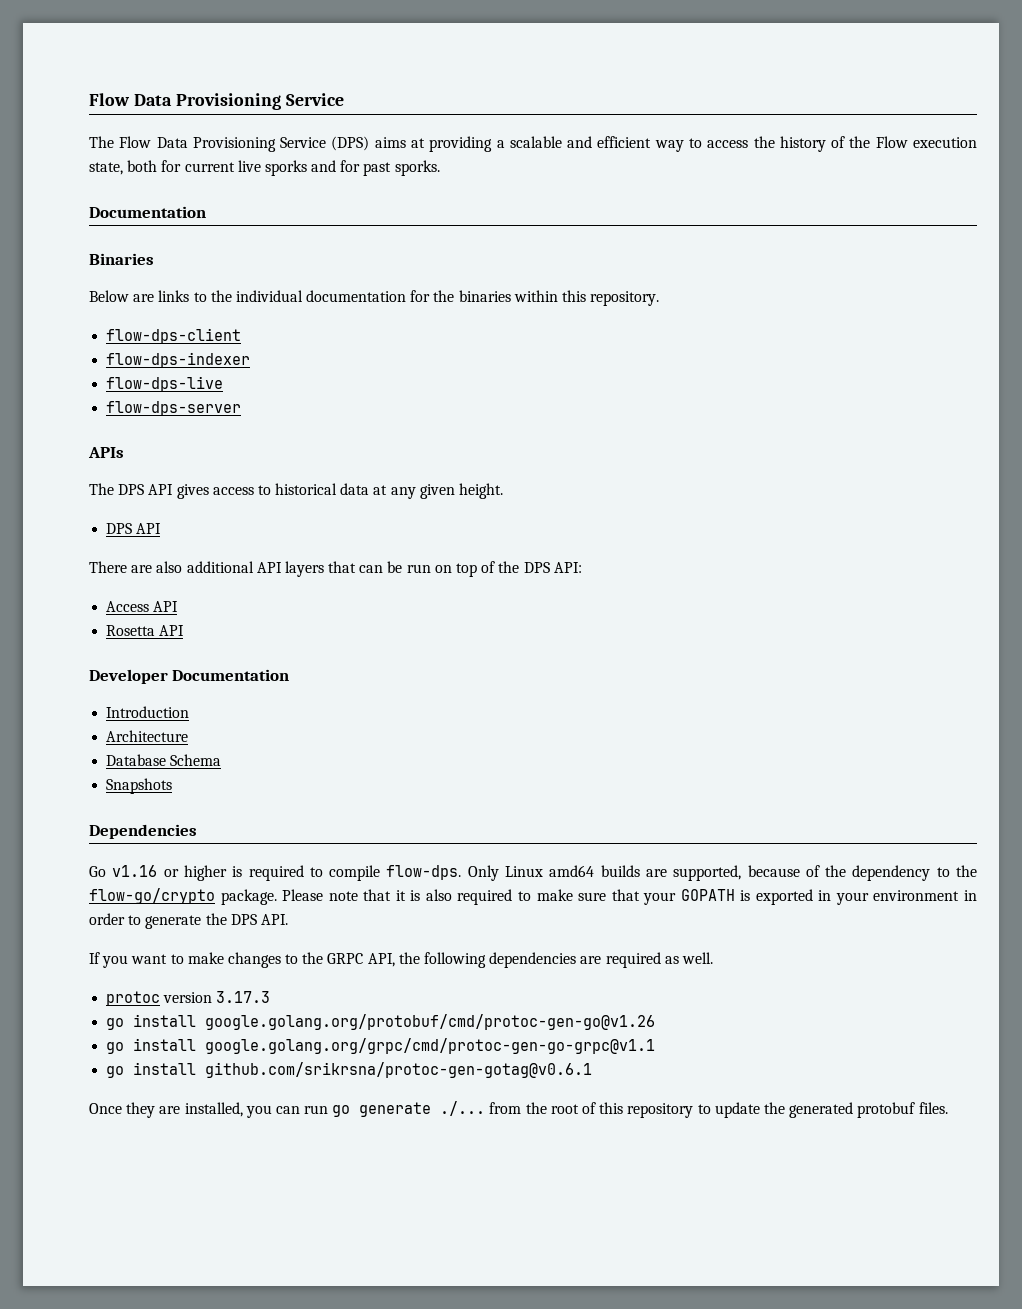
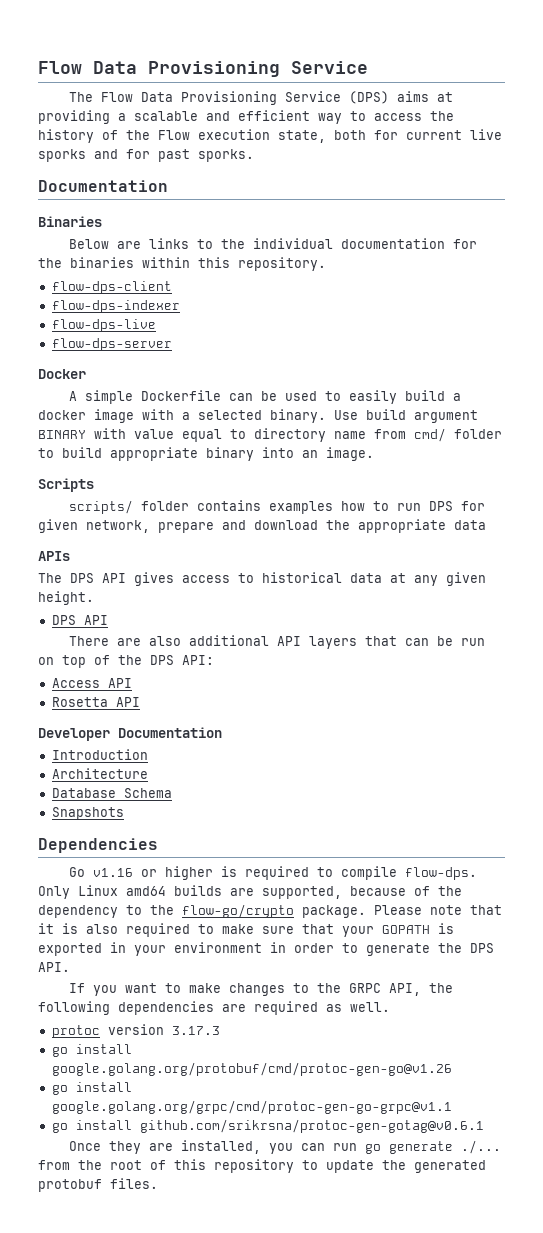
+ Docker
+ A simple Dockerfile can be used to easily build a docker image with a selected binary. Use build argument BINARY with value equal to directory name from cmd/ folder to build appropriate binary into an image.
+ Scripts
+ scripts/ folder contains examples how to run DPS for given network, prepare and download the appropriate data

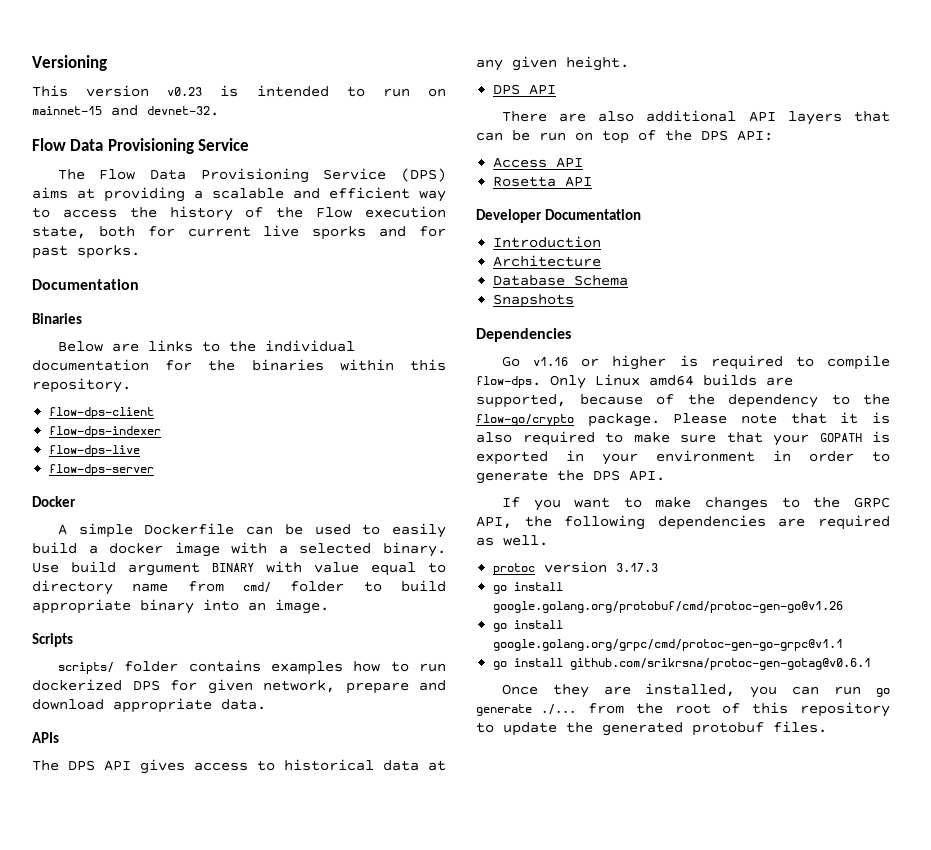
+ Versioning
+ This version v0.23 is intended to run on mainnet-15 and devnet-32.
- scripts/ folder contains examples how to run DPS for given network, prepare and download the appropriate data
+ scripts/ folder contains examples how to run dockerized DPS for given network, prepare and download appropriate data.

